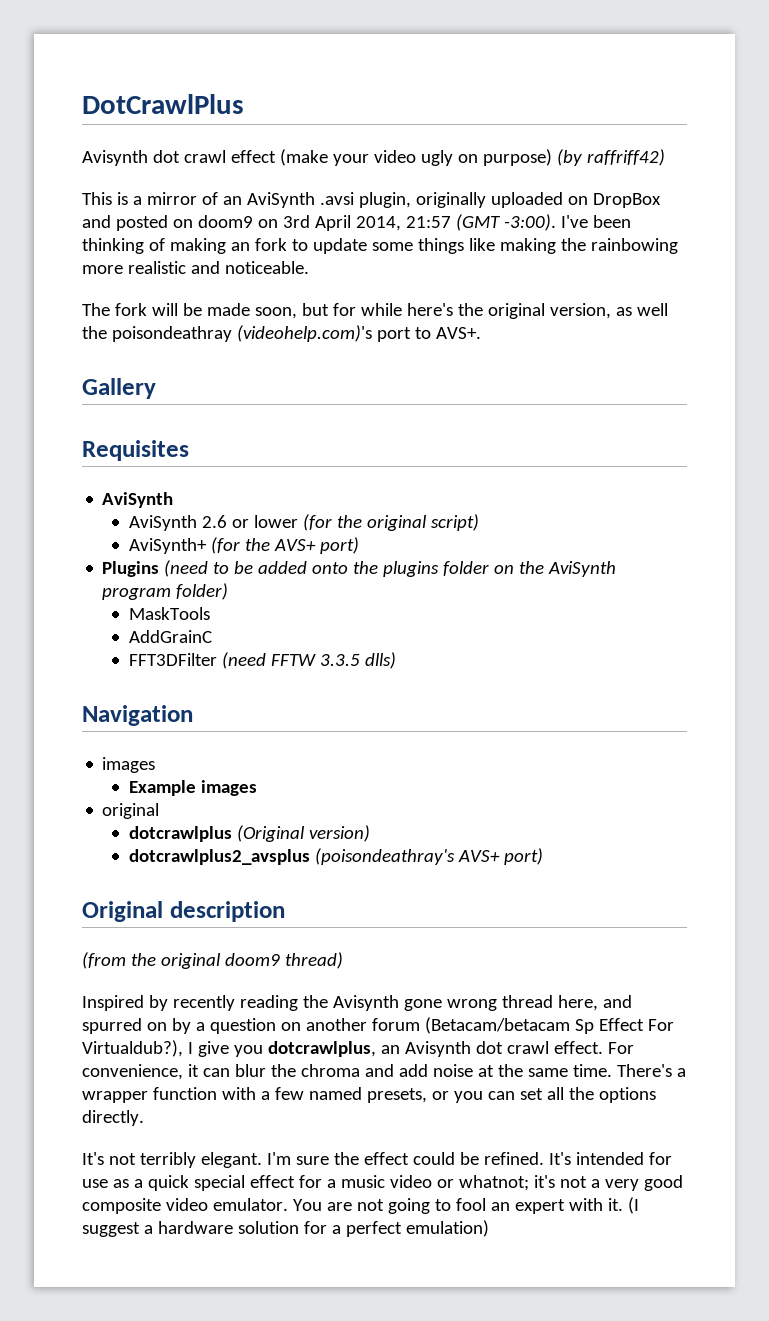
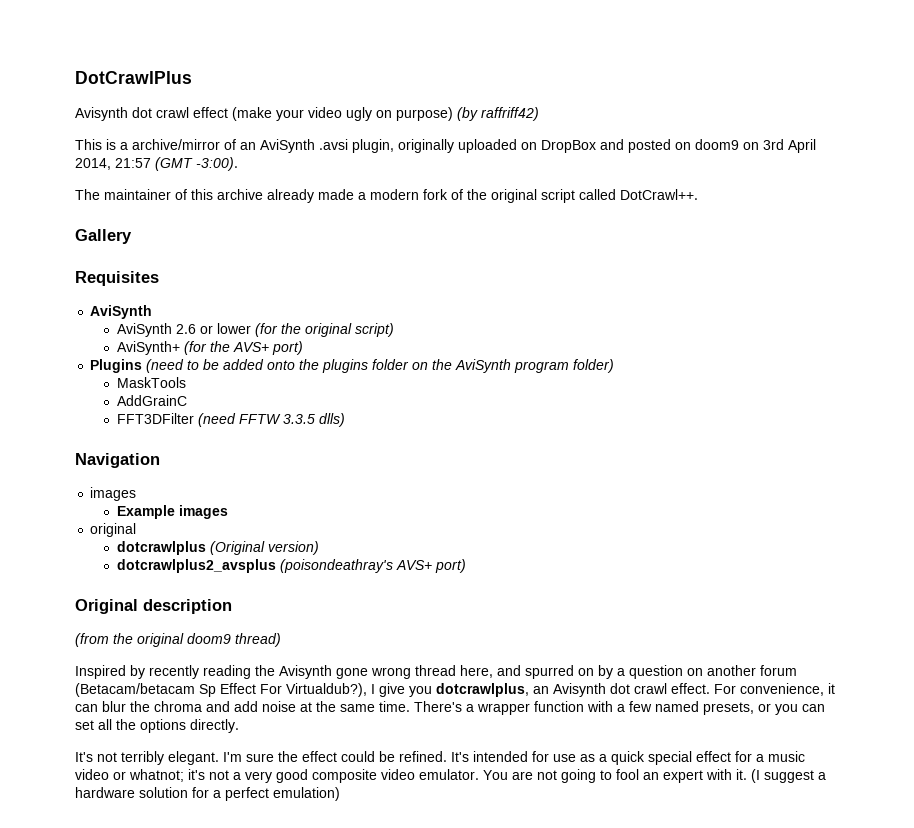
- This is a mirror of an AviSynth .avsi plugin, originally uploaded on DropBox and posted on doom9 on 3rd April 2014, 21:57 (GMT -3:00). I've been thinking of making an fork to update some things like making the rainbowing more realistic and noticeable.
- The fork will be made soon, but for while here's the original version, as well the poisondeathray (videohelp.com)'s port to AVS+.
+ This is a archive/mirror of an AviSynth .avsi plugin, originally uploaded on DropBox and posted on doom9 on 3rd April 2014, 21:57 (GMT -3:00).
+ The maintainer of this archive already made a modern fork of the original script called DotCrawl++.

